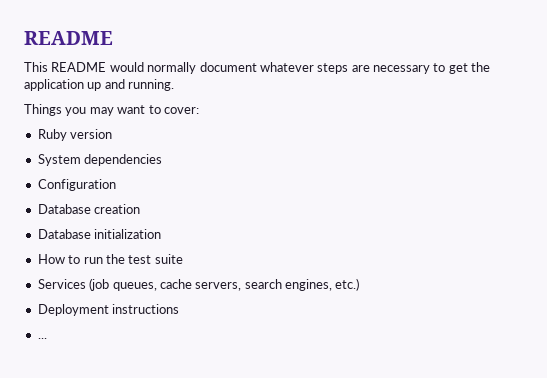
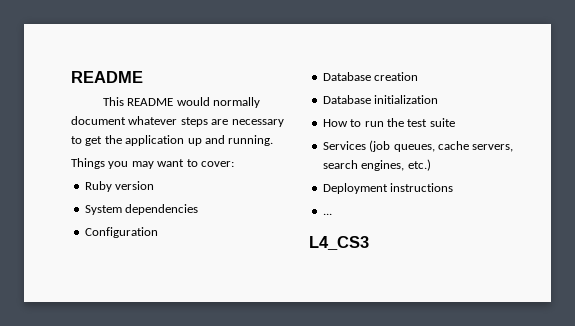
+ L4_CS3

